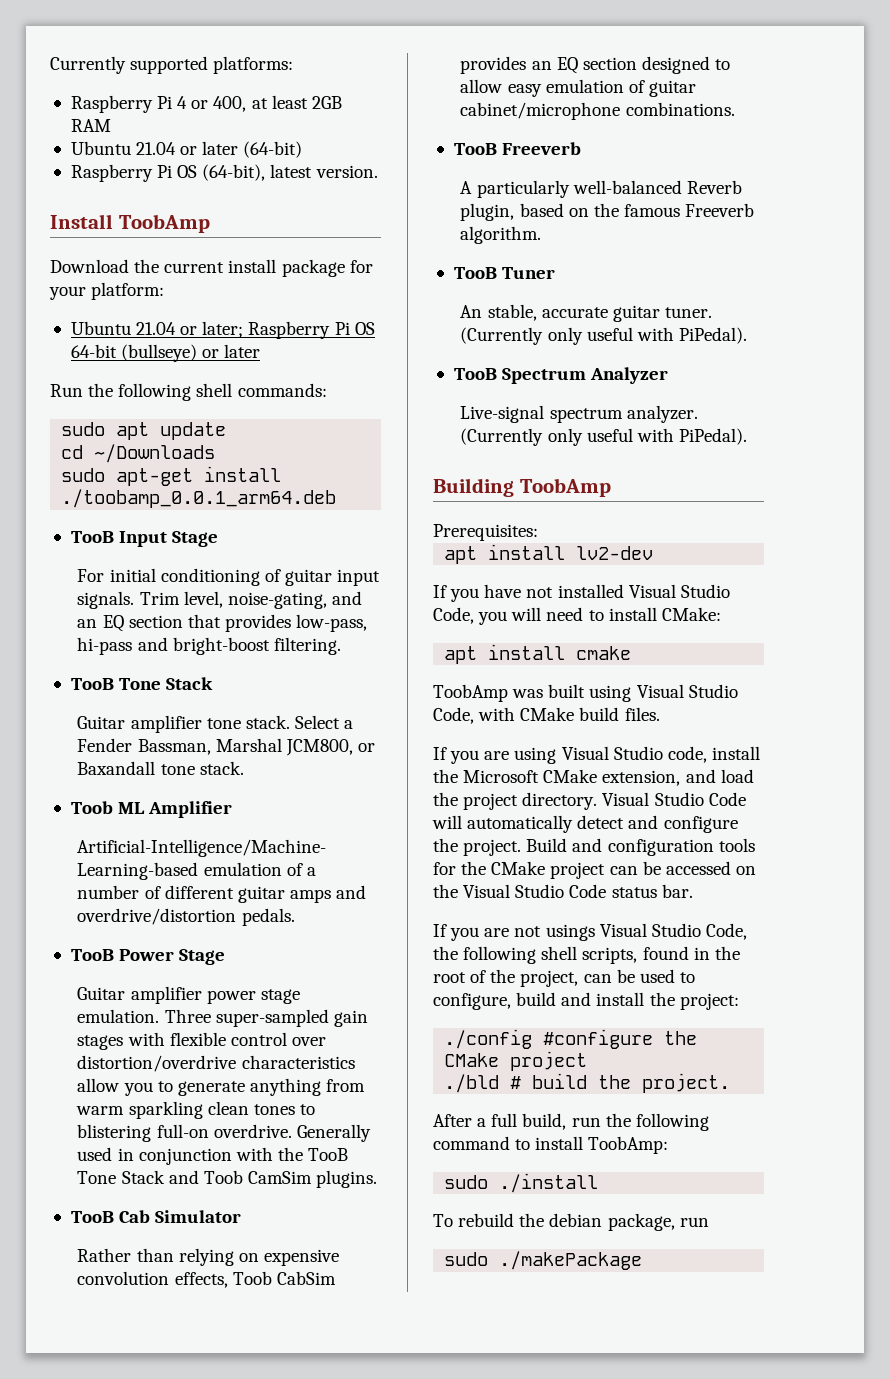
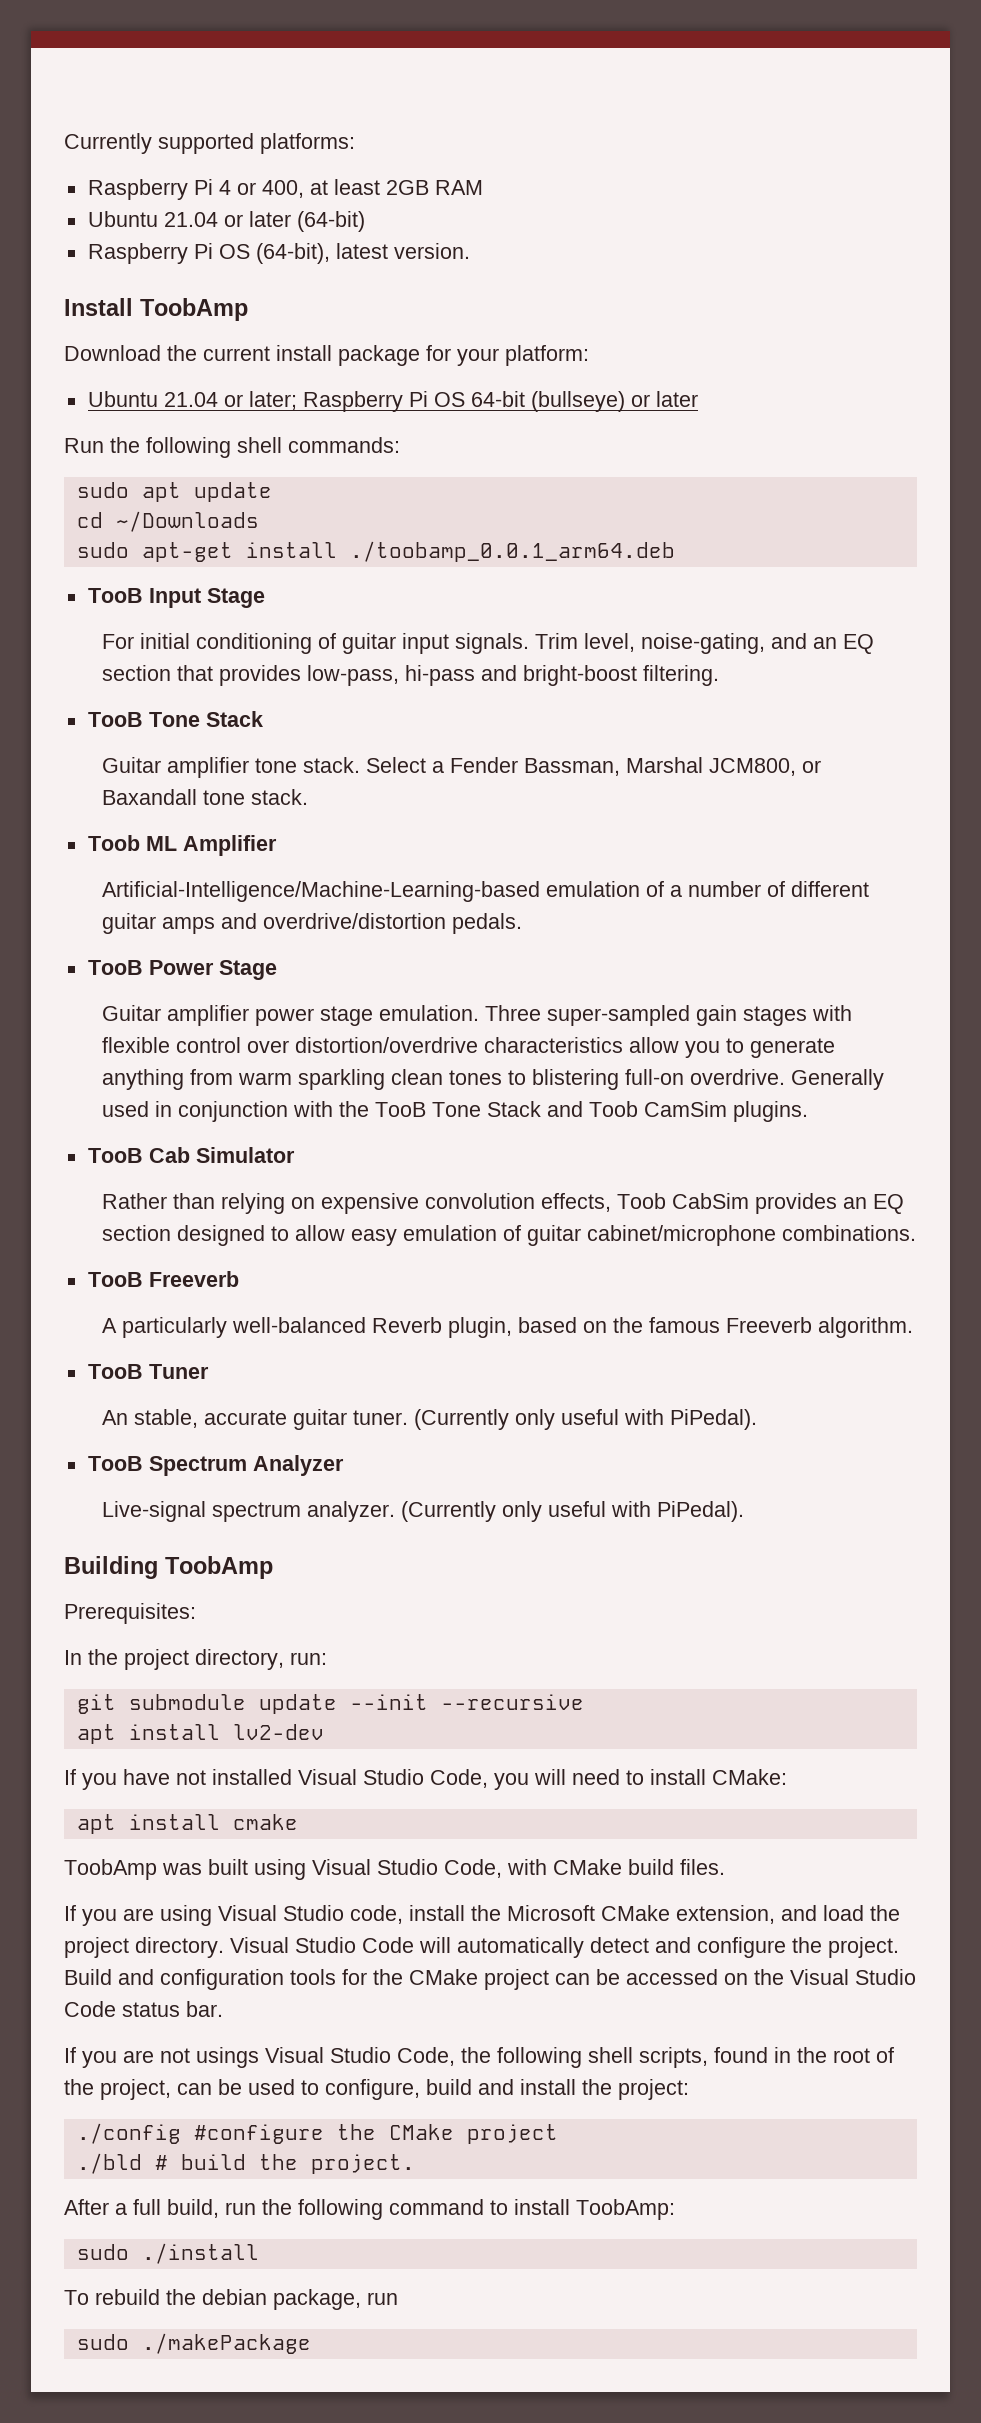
+ In the project directory, run:
+ git submodule update --init --recursive

